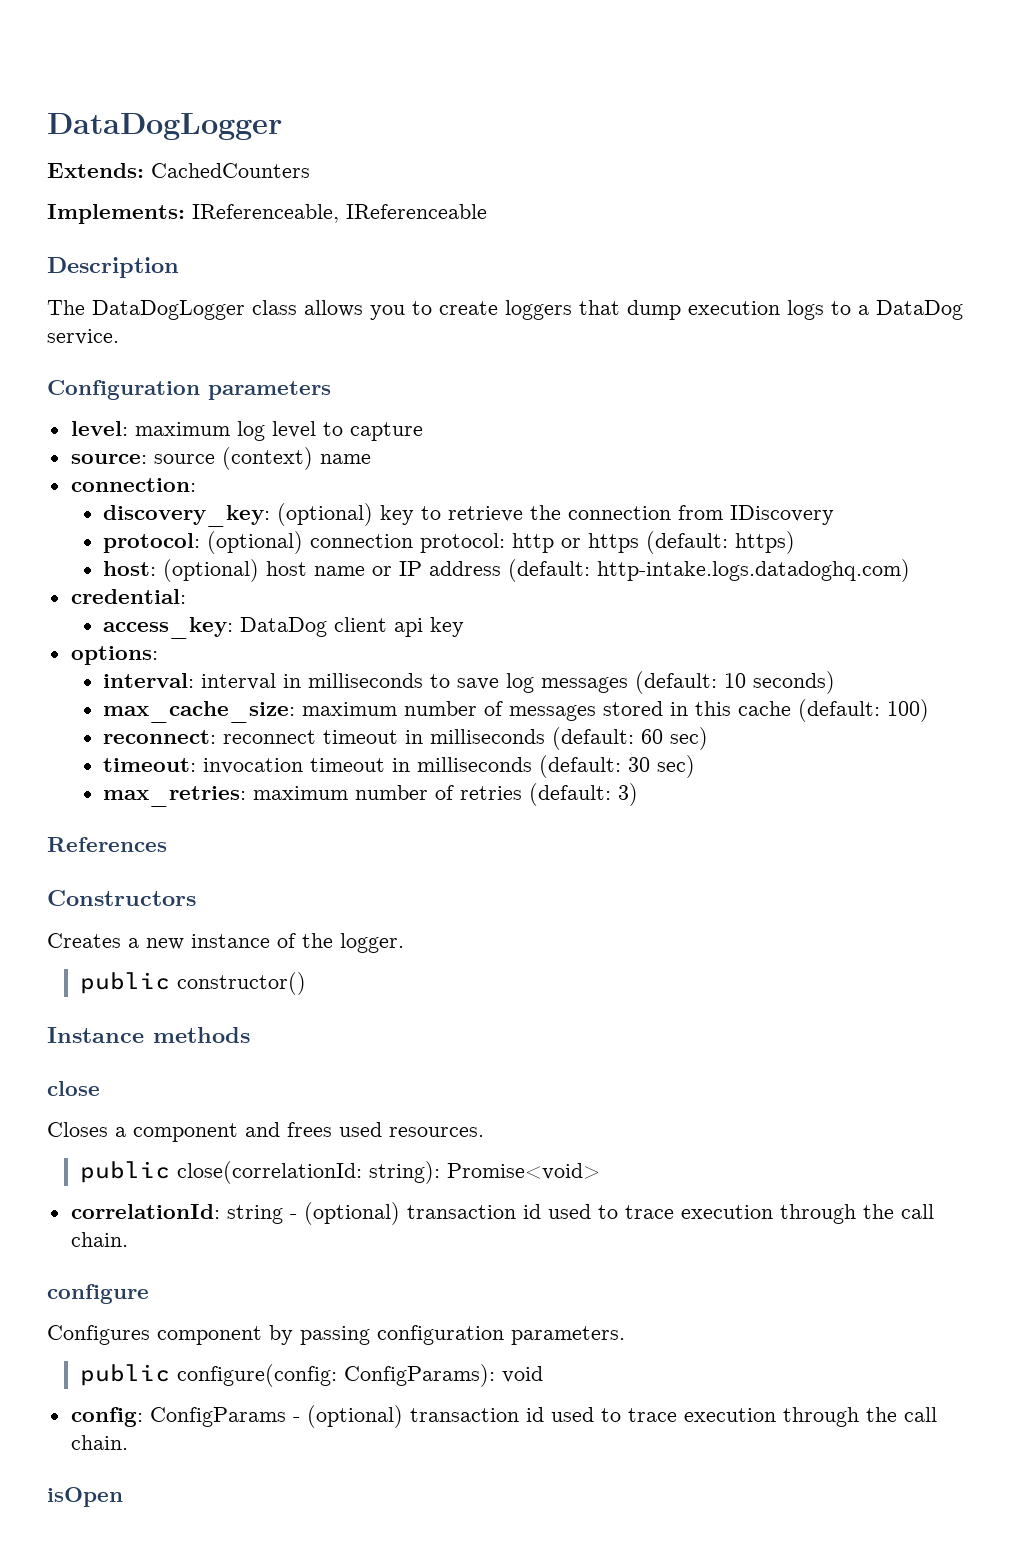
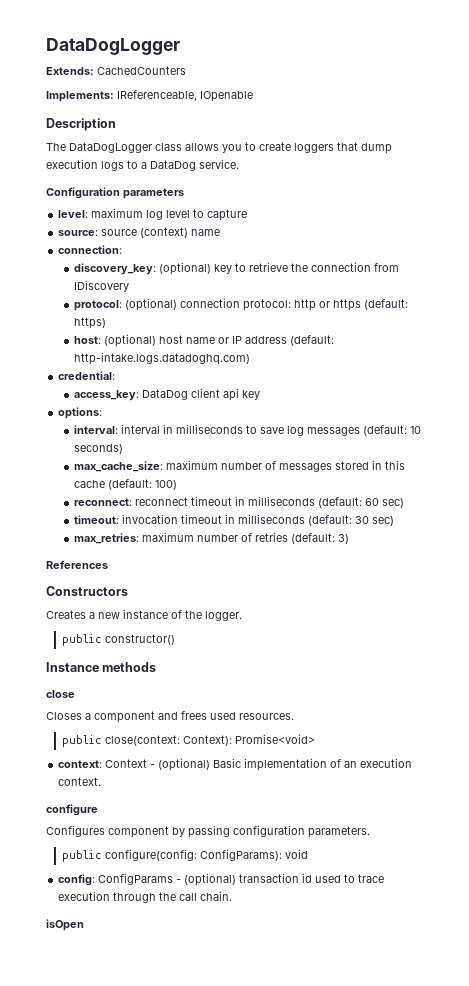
- Implements: IReferenceable, IReferenceable
+ Implements: IReferenceable, IOpenable
- public close(correlationId: string): Promise<void>
+ public close(context: Context): Promise<void>
- correlationId: string - (optional) transaction id used to trace execution through the call chain.
+ context: Context - (optional) Basic implementation of an execution context.

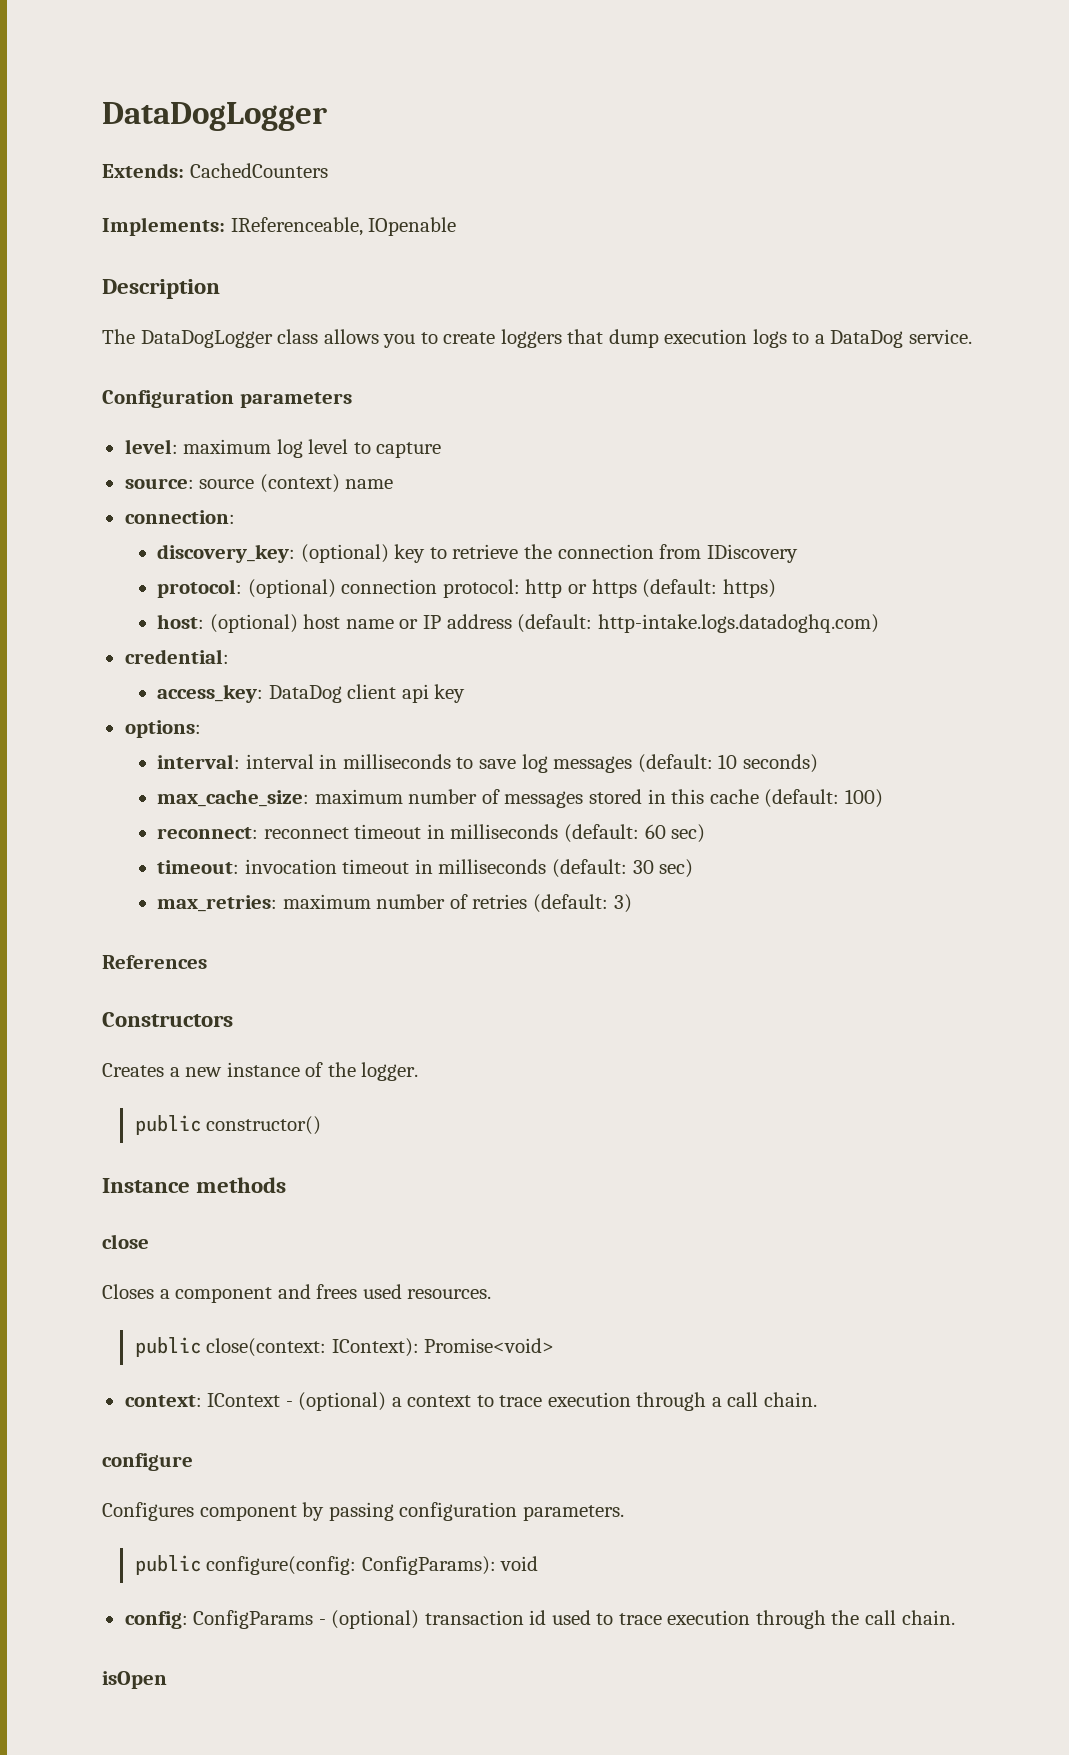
- public close(context: Context): Promise<void>
+ public close(context: IContext): Promise<void>
- context: Context - (optional) Basic implementation of an execution context.
+ context: IContext - (optional) a context to trace execution through a call chain.

